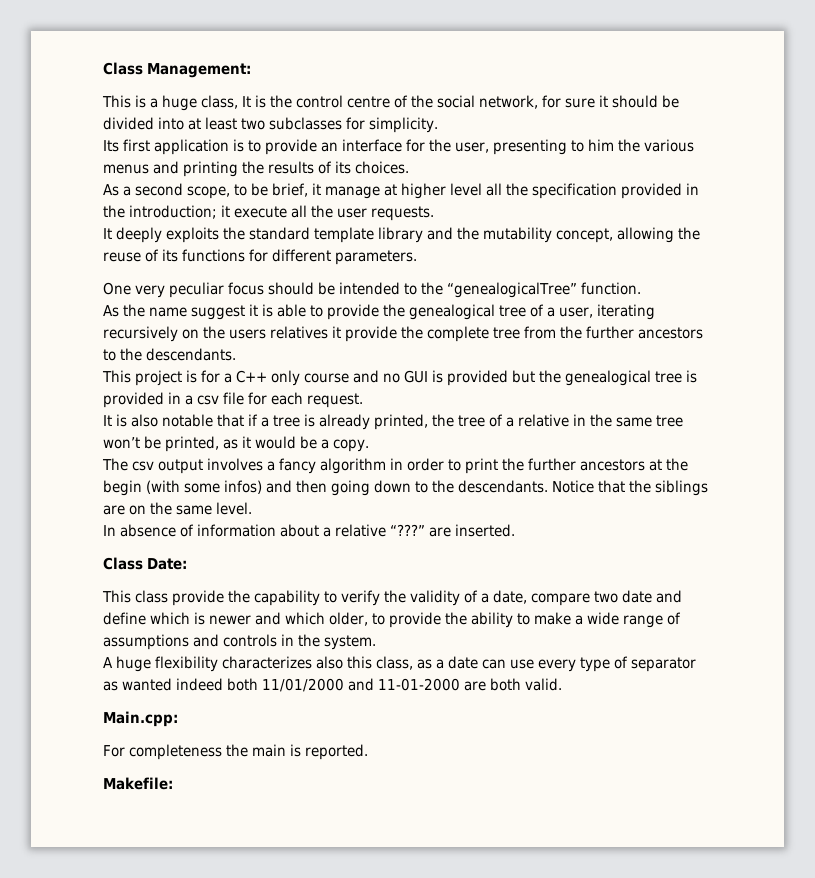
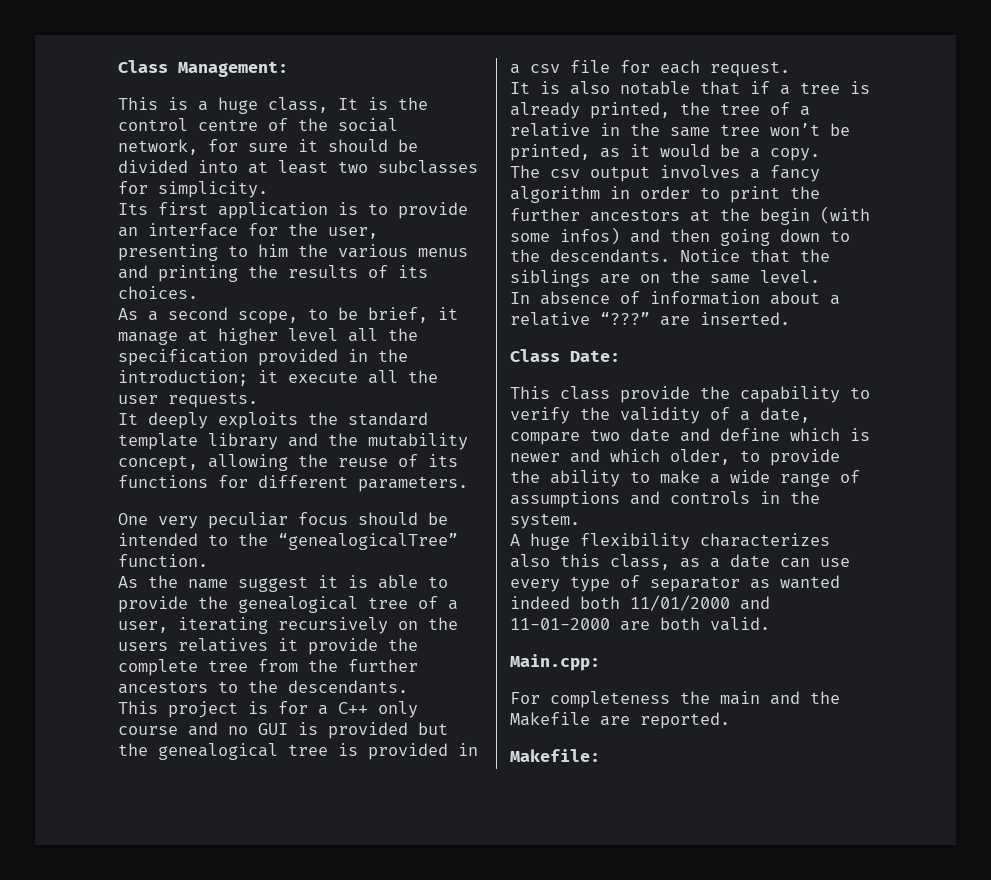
- For completeness the main is reported.
+ For completeness the main and the Makefile are reported.

